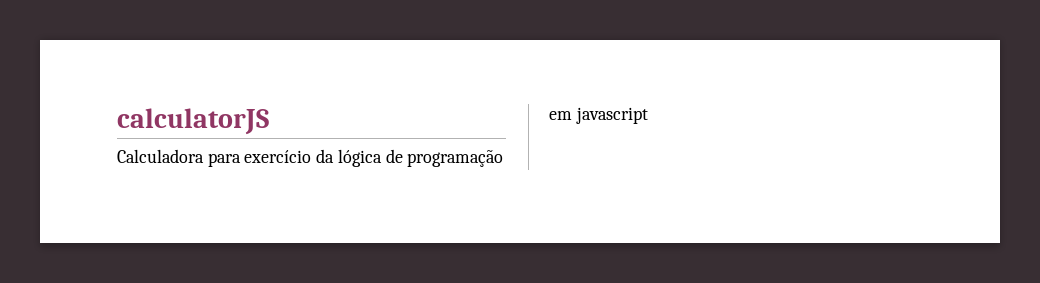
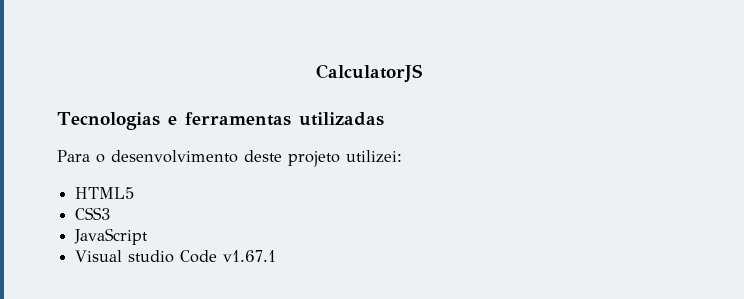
- calculatorJS
- Calculadora para exercício da lógica de programação em javascript
+ CalculatorJS
+ Tecnologias e ferramentas utilizadas
+ Para o desenvolvimento deste projeto utilizei:
+ HTML5
+ CSS3
+ JavaScript
+ Visual studio Code v1.67.1

